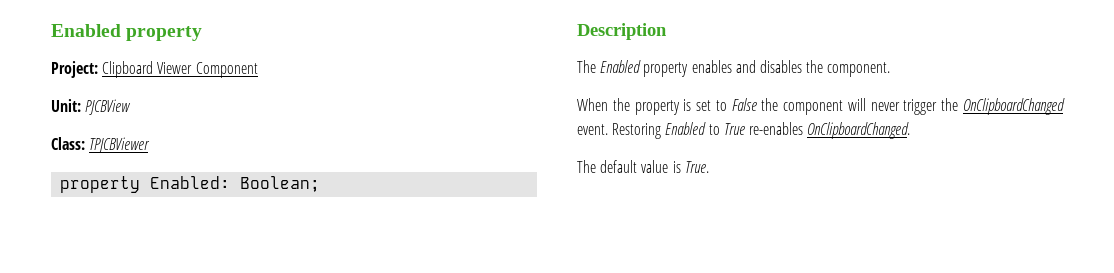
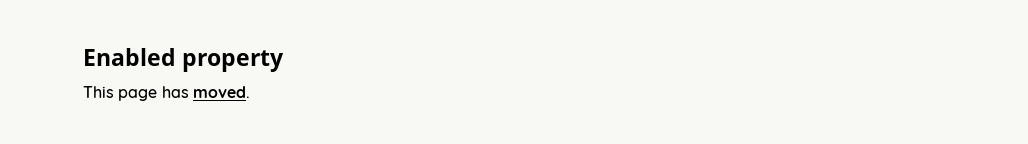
- Project: Clipboard Viewer Component
- Unit: PJCBView
- Class: TPJCBViewer
- property Enabled: Boolean;
- Description
- The Enabled property enables and disables the component.
- When the property is set to False the component will never trigger the OnClipboardChanged event. Restoring Enabled to True re-enables OnClipboardChanged.
- The default value is True.
+ This page has moved.

